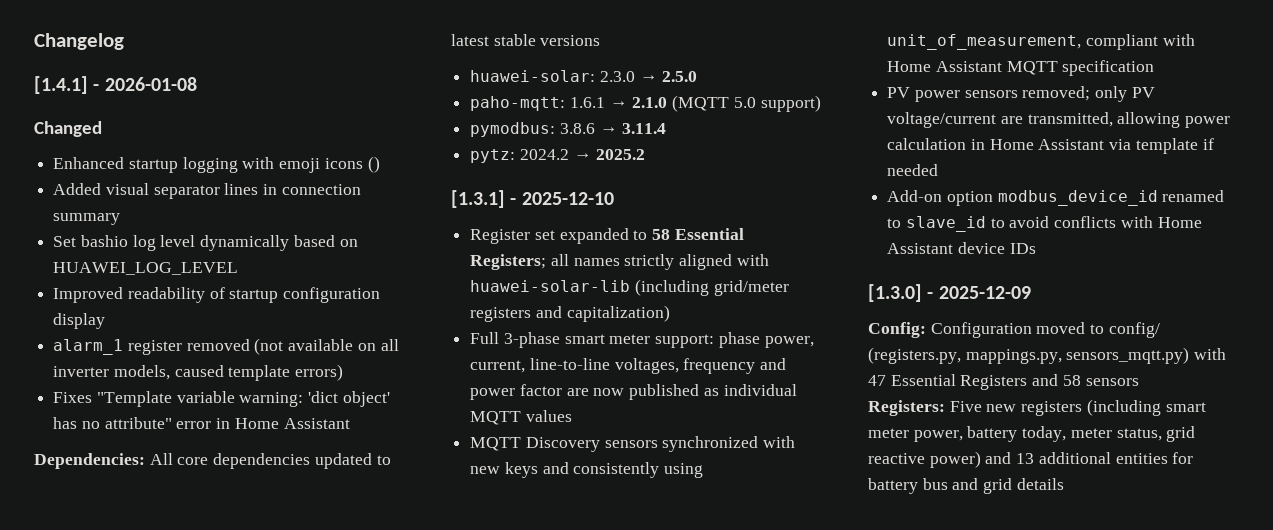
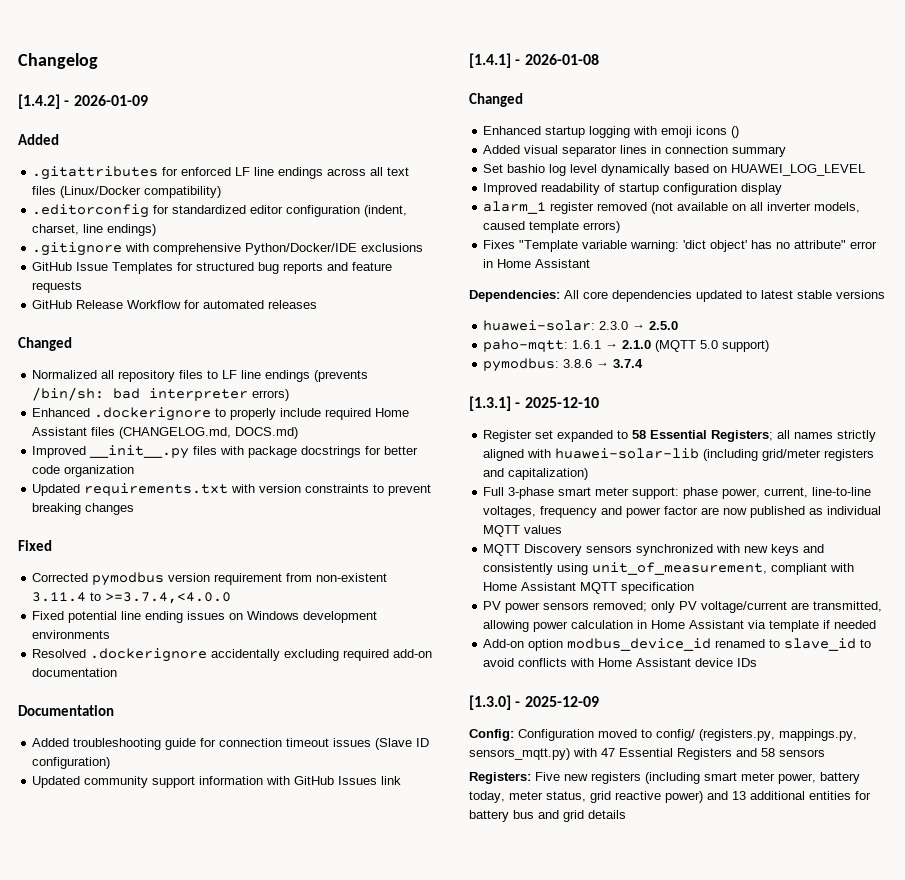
+ [1.4.2] - 2026-01-09
+ Added
+ .gitattributes for enforced LF line endings across all text files (Linux/Docker compatibility)
+ .editorconfig for standardized editor configuration (indent, charset, line endings)
+ .gitignore with comprehensive Python/Docker/IDE exclusions
+ GitHub Issue Templates for structured bug reports and feature requests
+ GitHub Release Workflow for automated releases
+ Changed
+ Normalized all repository files to LF line endings (prevents /bin/sh: bad interpreter errors)
+ Enhanced .dockerignore to properly include required Home Assistant files (CHANGELOG.md, DOCS.md)
+ Improved __init__.py files with package docstrings for better code organization
+ Updated requirements.txt with version constraints to prevent breaking changes
+ Fixed
+ Corrected pymodbus version requirement from non-existent 3.11.4 to >=3.7.4,<4.0.0
+ Fixed potential line ending issues on Windows development environments
+ Resolved .dockerignore accidentally excluding required add-on documentation
+ Documentation
+ Added troubleshooting guide for connection timeout issues (Slave ID configuration)
+ Updated community support information with GitHub Issues link
- pymodbus: 3.8.6 → 3.11.4
- pytz: 2024.2 → 2025.2
+ pymodbus: 3.8.6 → 3.7.4

